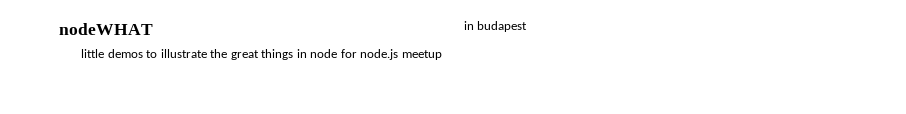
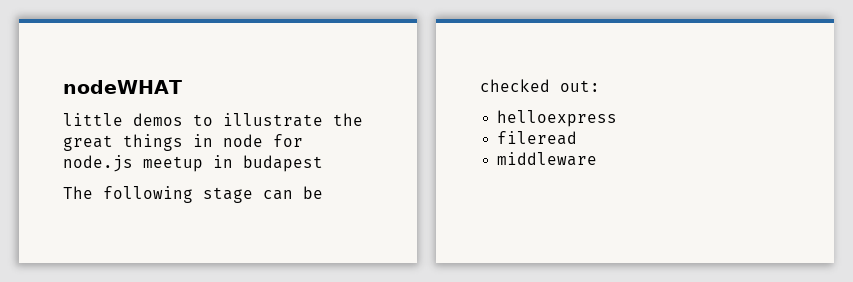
+ The following stage can be checked out:
+ helloexpress
+ fileread
+ middleware

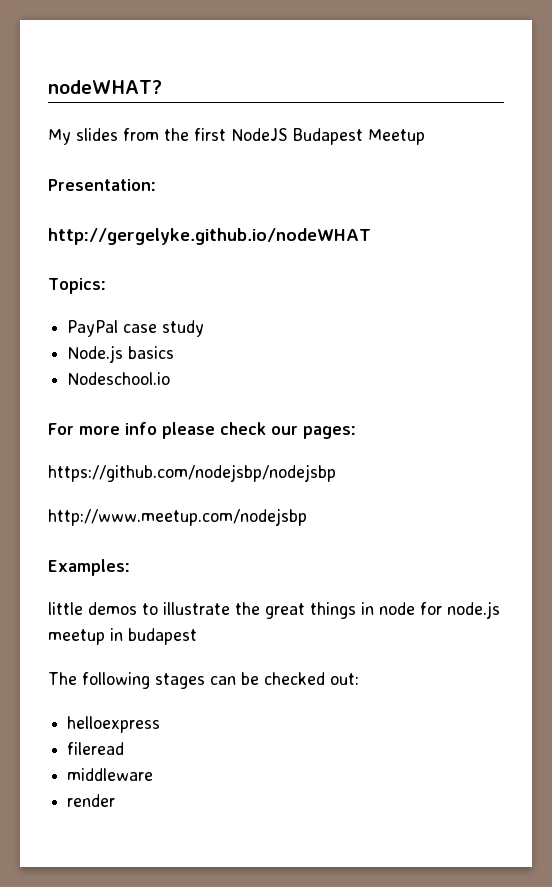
- nodeWHAT
+ nodeWHAT?
+ My slides from the first NodeJS Budapest Meetup
+ Presentation:
+ http://gergelyke.github.io/nodeWHAT
+ Topics:
+ PayPal case study
+ Node.js basics
+ Nodeschool.io
+ For more info please check our pages:
+ https://github.com/nodejsbp/nodejsbp
+ http://www.meetup.com/nodejsbp
+ Examples:
- The following stage can be checked out:
+ The following stages can be checked out:
+ render

